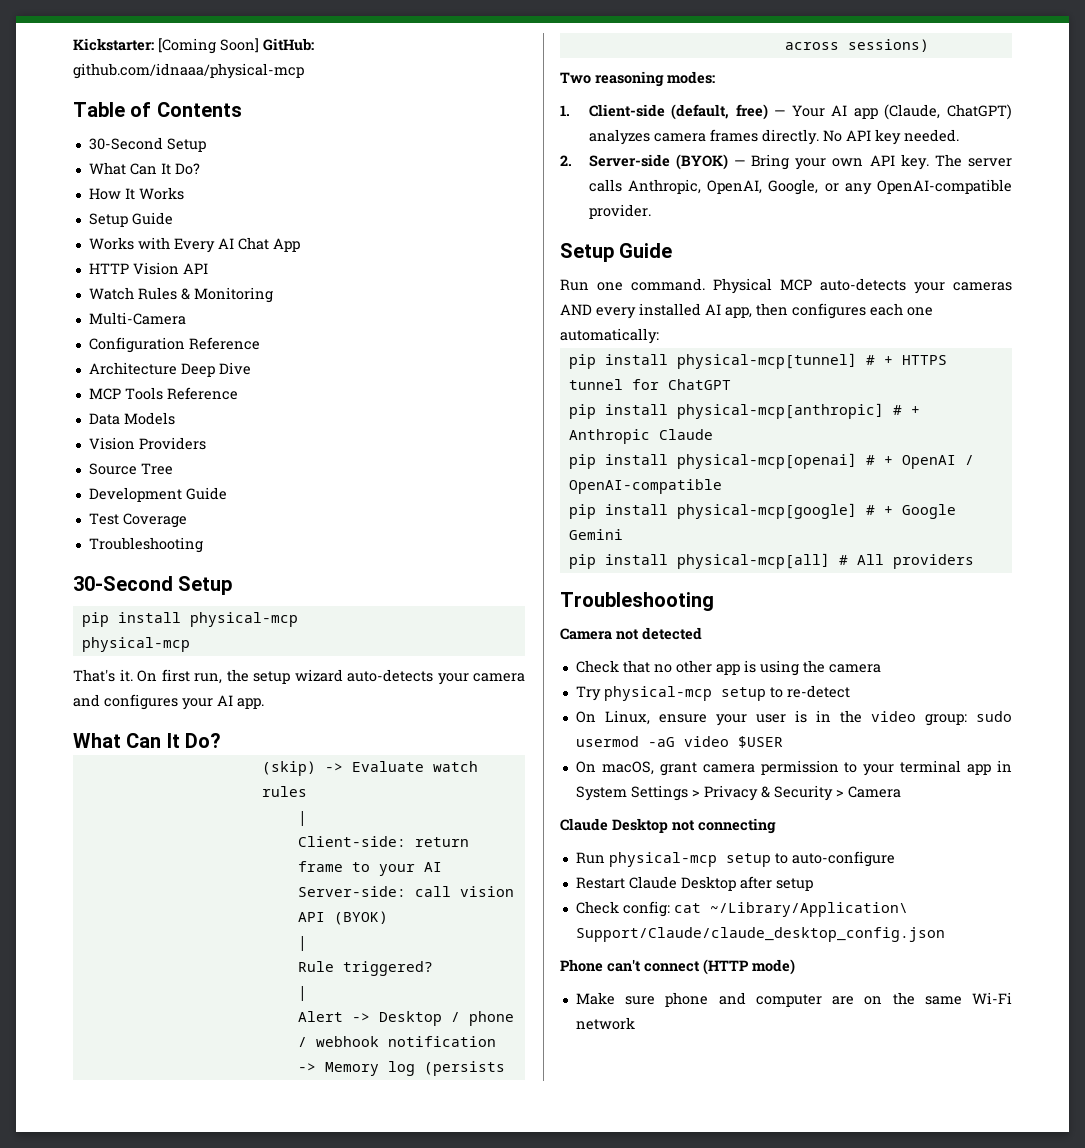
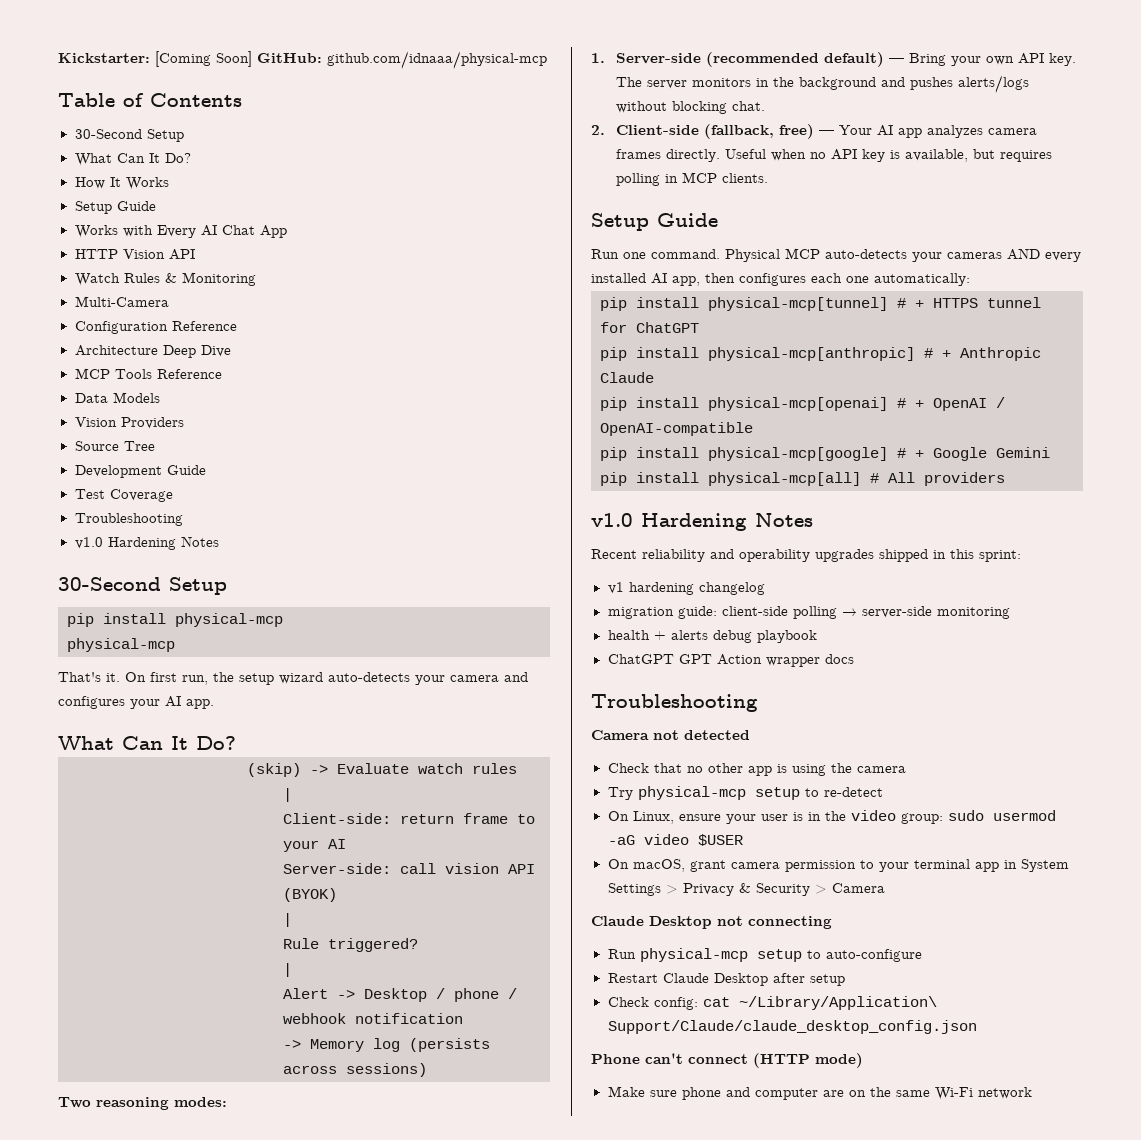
  Test Coverage
  Troubleshooting
+ v1.0 Hardening Notes
- 1. Client-side (default, free) — Your AI app (Claude, ChatGPT) analyzes camera frames directly. No API key needed.
- 2. Server-side (BYOK) — Bring your own API key.
+ 1. Server-side (recommended default) — Bring your own API key.
- The server calls Anthropic, OpenAI, Google, or any OpenAI-compatible provider.
+ The server monitors in the background and pushes alerts/logs without blocking chat.
+ 2. Client-side (fallback, free) — Your AI app analyzes camera frames directly. Useful when no API key is available, but requires polling in MCP clients.
  pip install physical-mcp[all] # All providers
+ v1.0 Hardening Notes
+ Recent reliability and operability upgrades shipped in this sprint:
+ v1 hardening changelog
+ migration guide: client-side polling → server-side monitoring
+ health + alerts debug playbook
+ ChatGPT GPT Action wrapper docs

